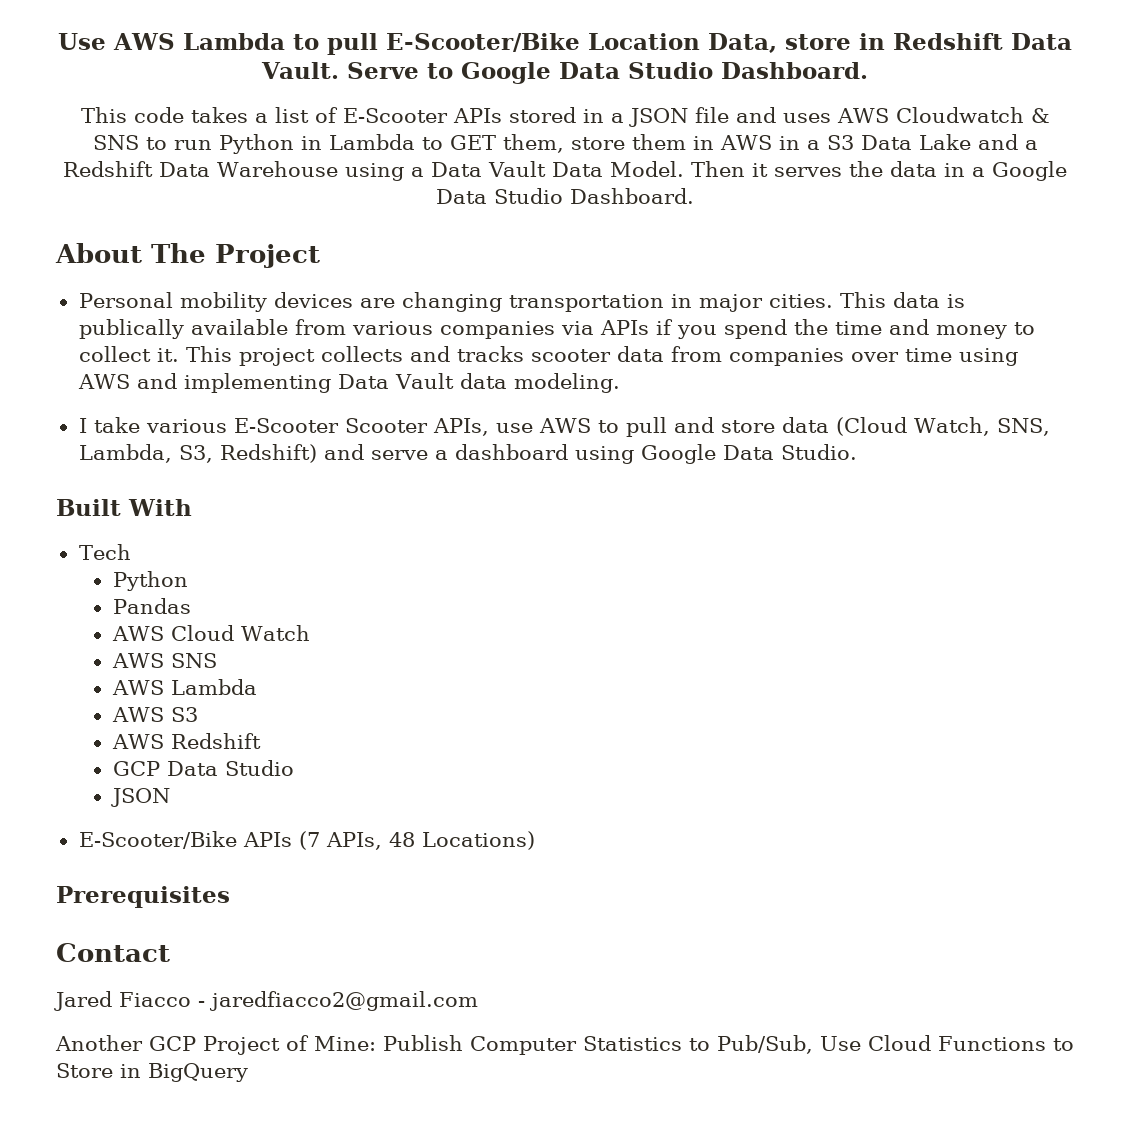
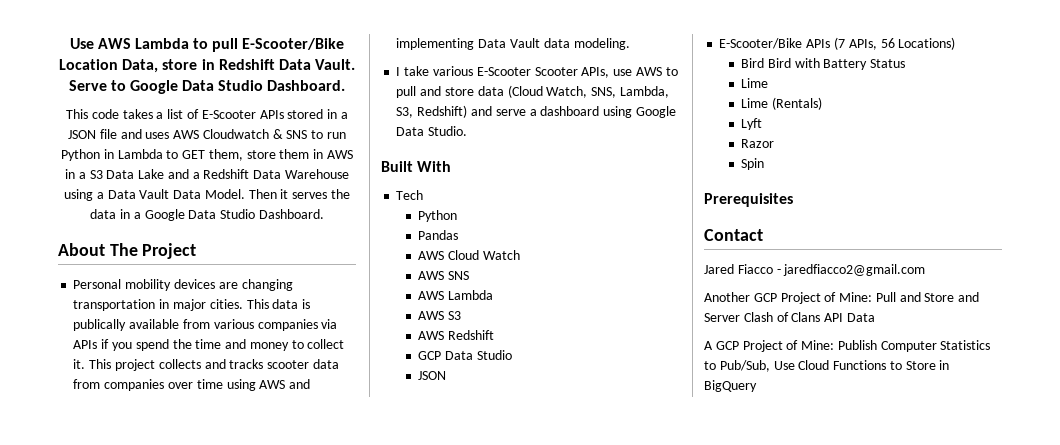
- E-Scooter/Bike APIs (7 APIs, 48 Locations)
+ E-Scooter/Bike APIs (7 APIs, 56 Locations)
+ Bird Bird with Battery Status
+ Lime
+ Lime (Rentals)
+ Lyft
+ Razor
+ Spin
- Another GCP Project of Mine: Publish Computer Statistics to Pub/Sub, Use Cloud Functions to Store in BigQuery
+ Another GCP Project of Mine: Pull and Store and Server Clash of Clans API Data
+ A GCP Project of Mine: Publish Computer Statistics to Pub/Sub, Use Cloud Functions to Store in BigQuery

